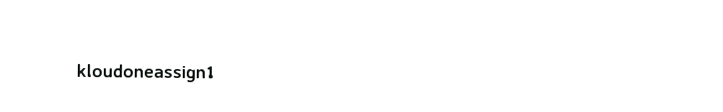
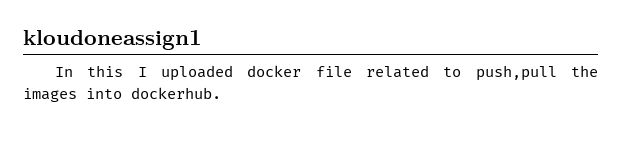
+ In this I uploaded docker file related to push,pull the images into dockerhub.

